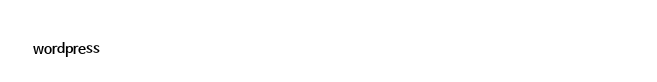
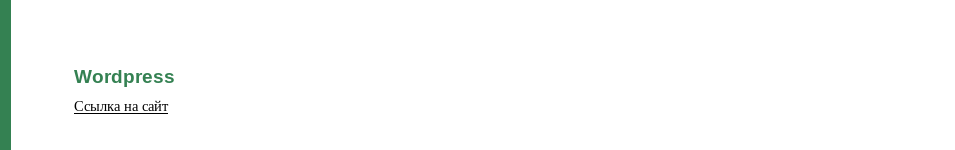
- wordpress
+ Wordpress
+ Ссылка на сайт

